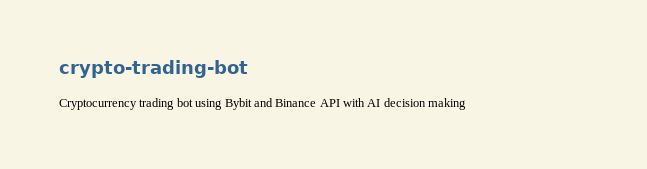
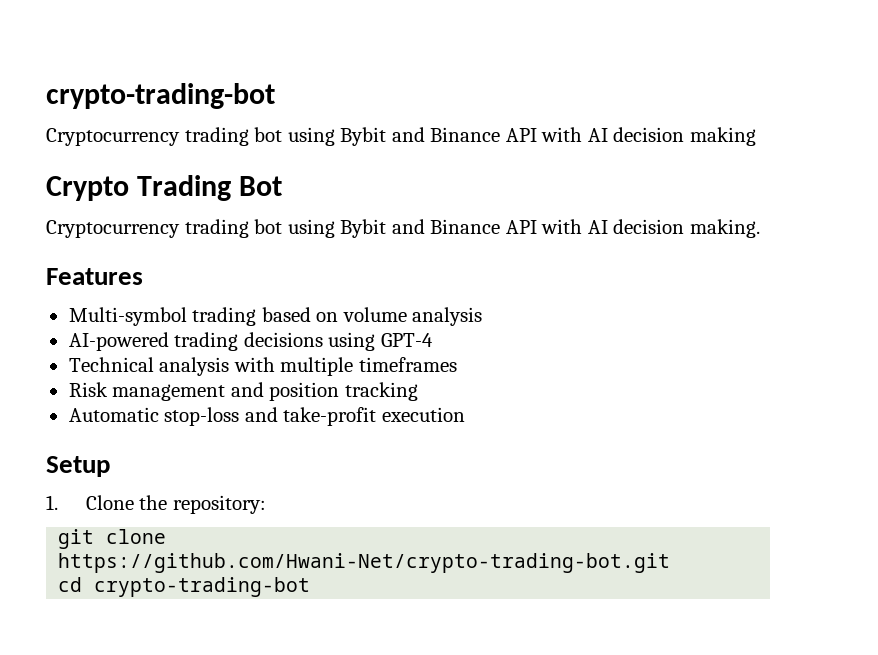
+ Crypto Trading Bot
+ Cryptocurrency trading bot using Bybit and Binance API with AI decision making.
+ Features
+ Multi-symbol trading based on volume analysis
+ AI-powered trading decisions using GPT-4
+ Technical analysis with multiple timeframes
+ Risk management and position tracking
+ Automatic stop-loss and take-profit execution
+ Setup
+ 1. Clone the repository:
+ git clone https://github.com/Hwani-Net/crypto-trading-bot.git
+ cd crypto-trading-bot

